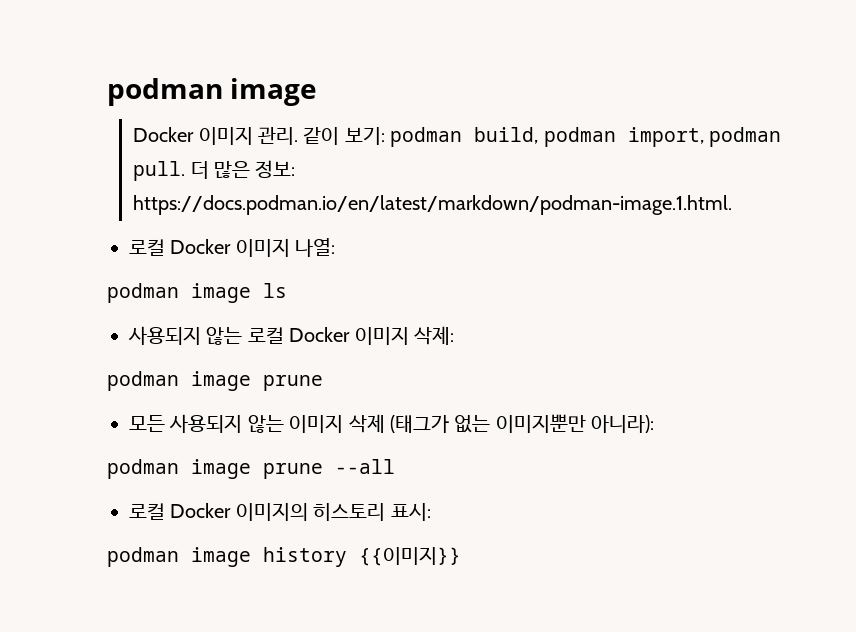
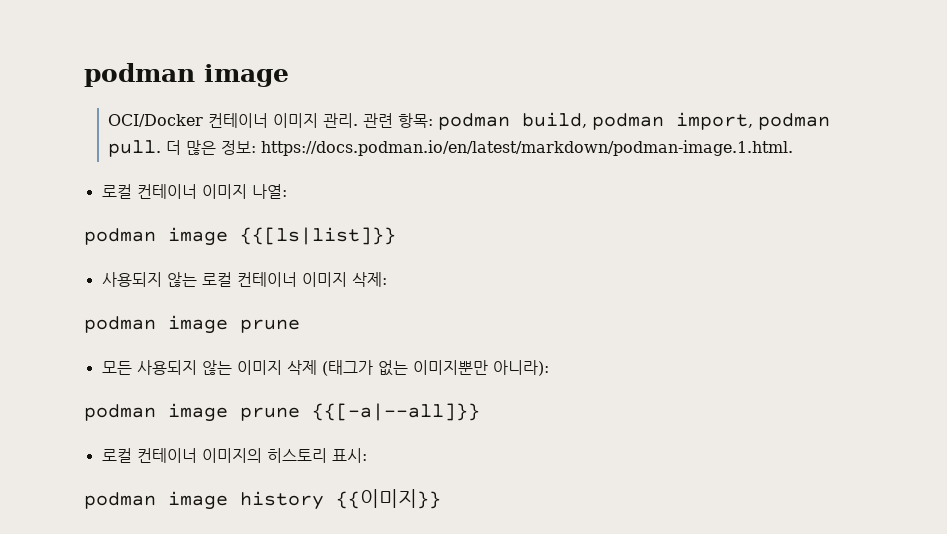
- Docker 이미지 관리. 같이 보기: podman build, podman import, podman pull.
+ OCI/Docker 컨테이너 이미지 관리. 관련 항목: podman build, podman import, podman pull.
- 로컬 Docker 이미지 나열:
+ 로컬 컨테이너 이미지 나열:
- podman image ls
+ podman image {{[ls|list]}}
- 사용되지 않는 로컬 Docker 이미지 삭제:
+ 사용되지 않는 로컬 컨테이너 이미지 삭제:
- podman image prune --all
- 로컬 Docker 이미지의 히스토리 표시:
+ podman image prune {{[-a|--all]}}
+ 로컬 컨테이너 이미지의 히스토리 표시:

